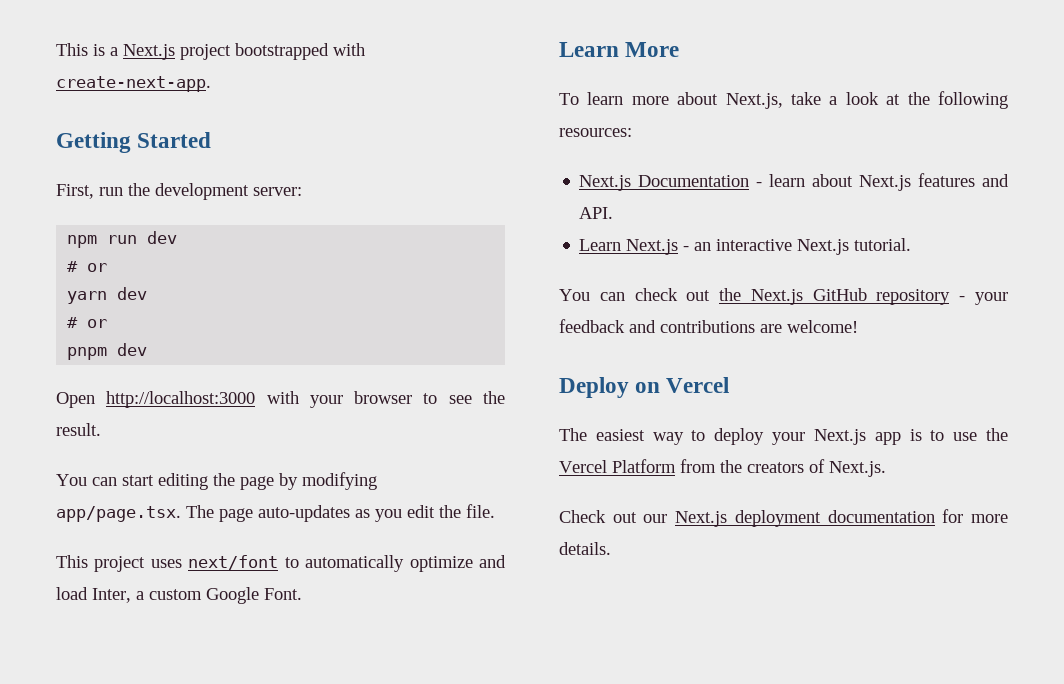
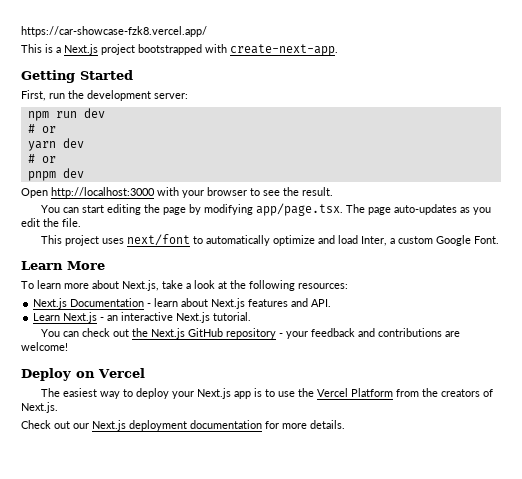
+ https://car-showcase-fzk8.vercel.app/

